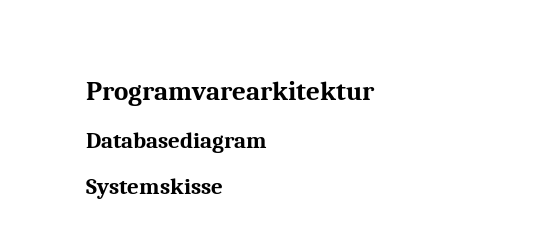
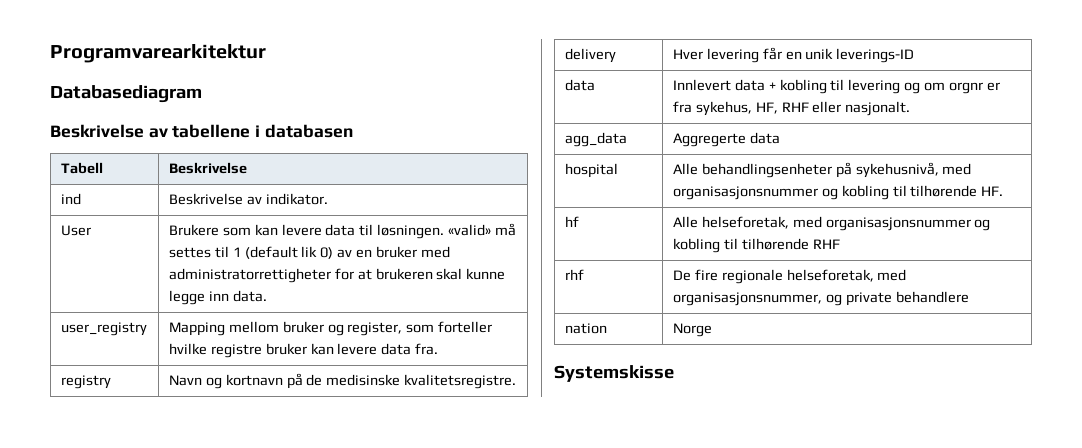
+ Beskrivelse av tabellene i databasen
+ Tabell | Beskrivelse
+ ind | Beskrivelse av indikator.
+ User | Brukere som kan levere data til løsningen. «valid» må settes til 1 (default lik 0) av en bruker med administratorrettigheter for at brukeren skal kunne legge inn data.
+ user_registry | Mapping mellom bruker og register, som forteller hvilke registre bruker kan levere data fra.
+ registry | Navn og kortnavn på de medisinske kvalitetsregistre.
+ delivery | Hver levering får en unik leverings-ID
+ data | Innlevert data + kobling til levering og om orgnr er fra sykehus, HF, RHF eller nasjonalt.
+ agg_data | Aggregerte data
+ hospital | Alle behandlingsenheter på sykehusnivå, med organisasjonsnummer og kobling til tilhørende HF.
+ hf | Alle helseforetak, med organisasjonsnummer og kobling til tilhørende RHF
+ rhf | De fire regionale helseforetak, med organisasjonsnummer, og private behandlere
+ nation | Norge

